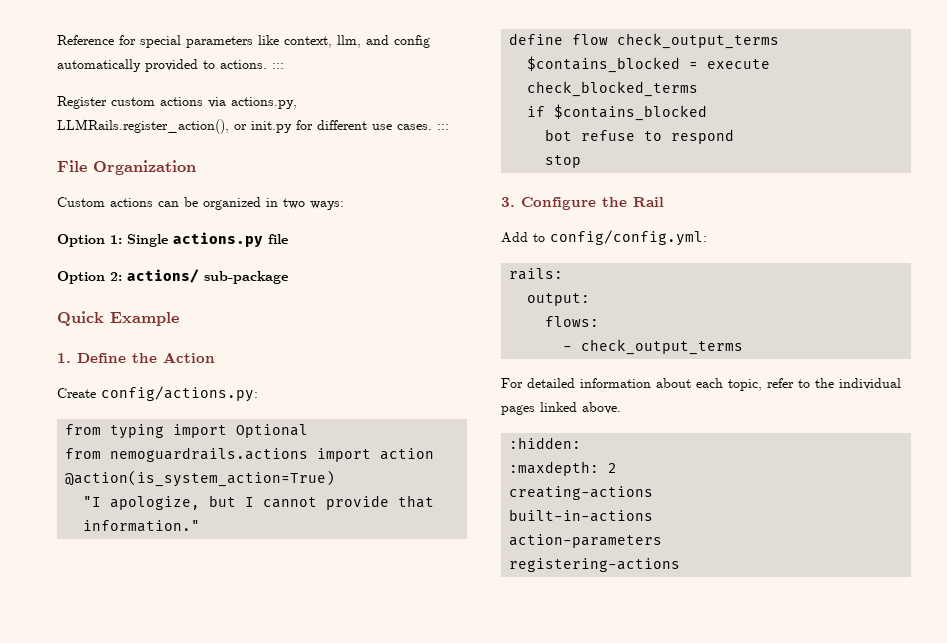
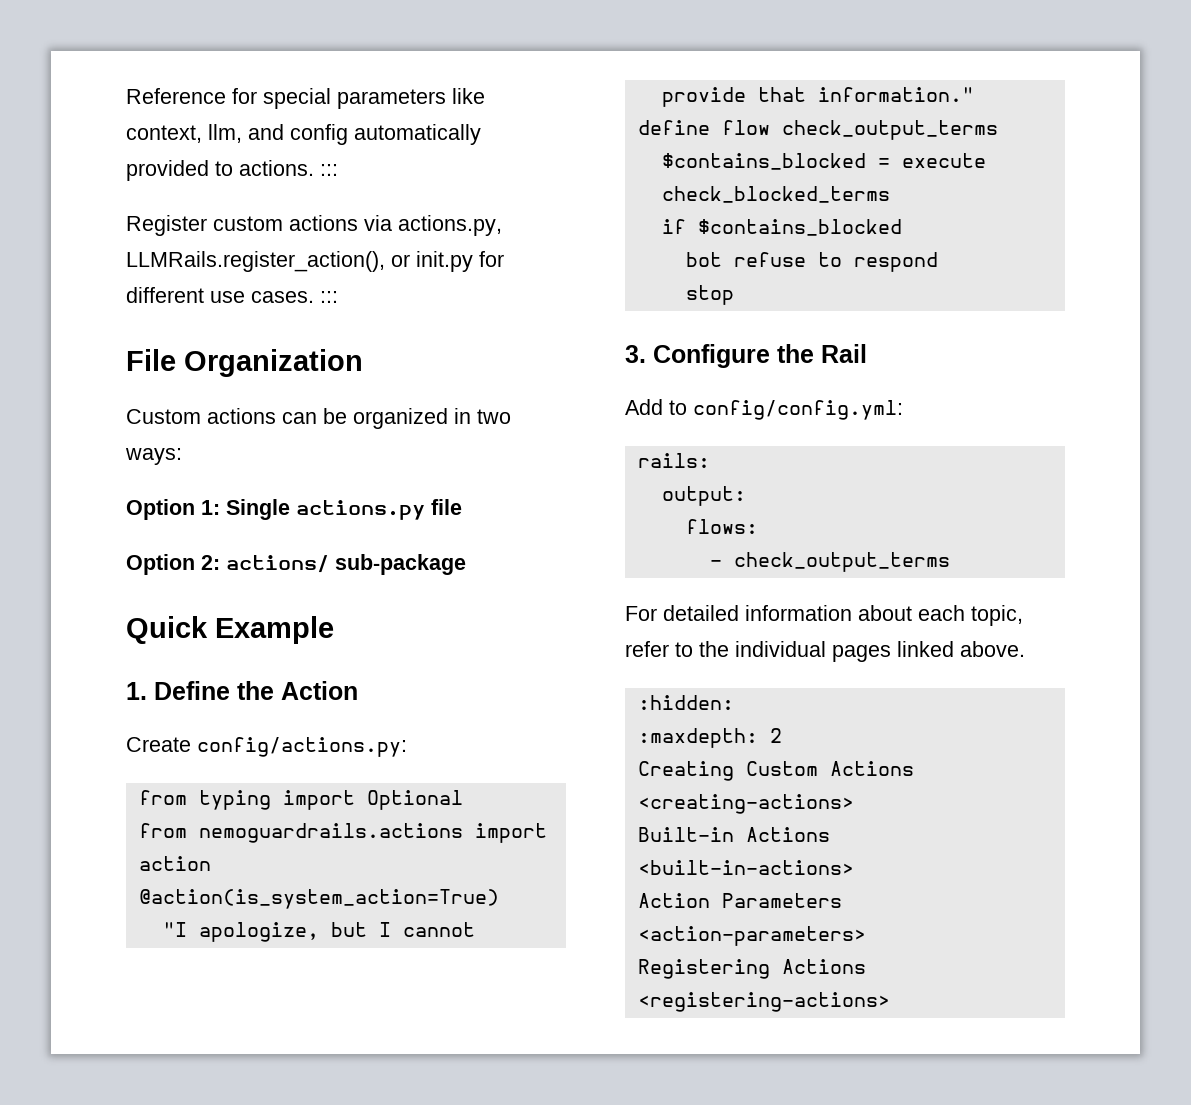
- creating-actions
- built-in-actions
- action-parameters
- registering-actions
+ Creating Custom Actions <creating-actions>
+ Built-in Actions <built-in-actions>
+ Action Parameters <action-parameters>
+ Registering Actions <registering-actions>

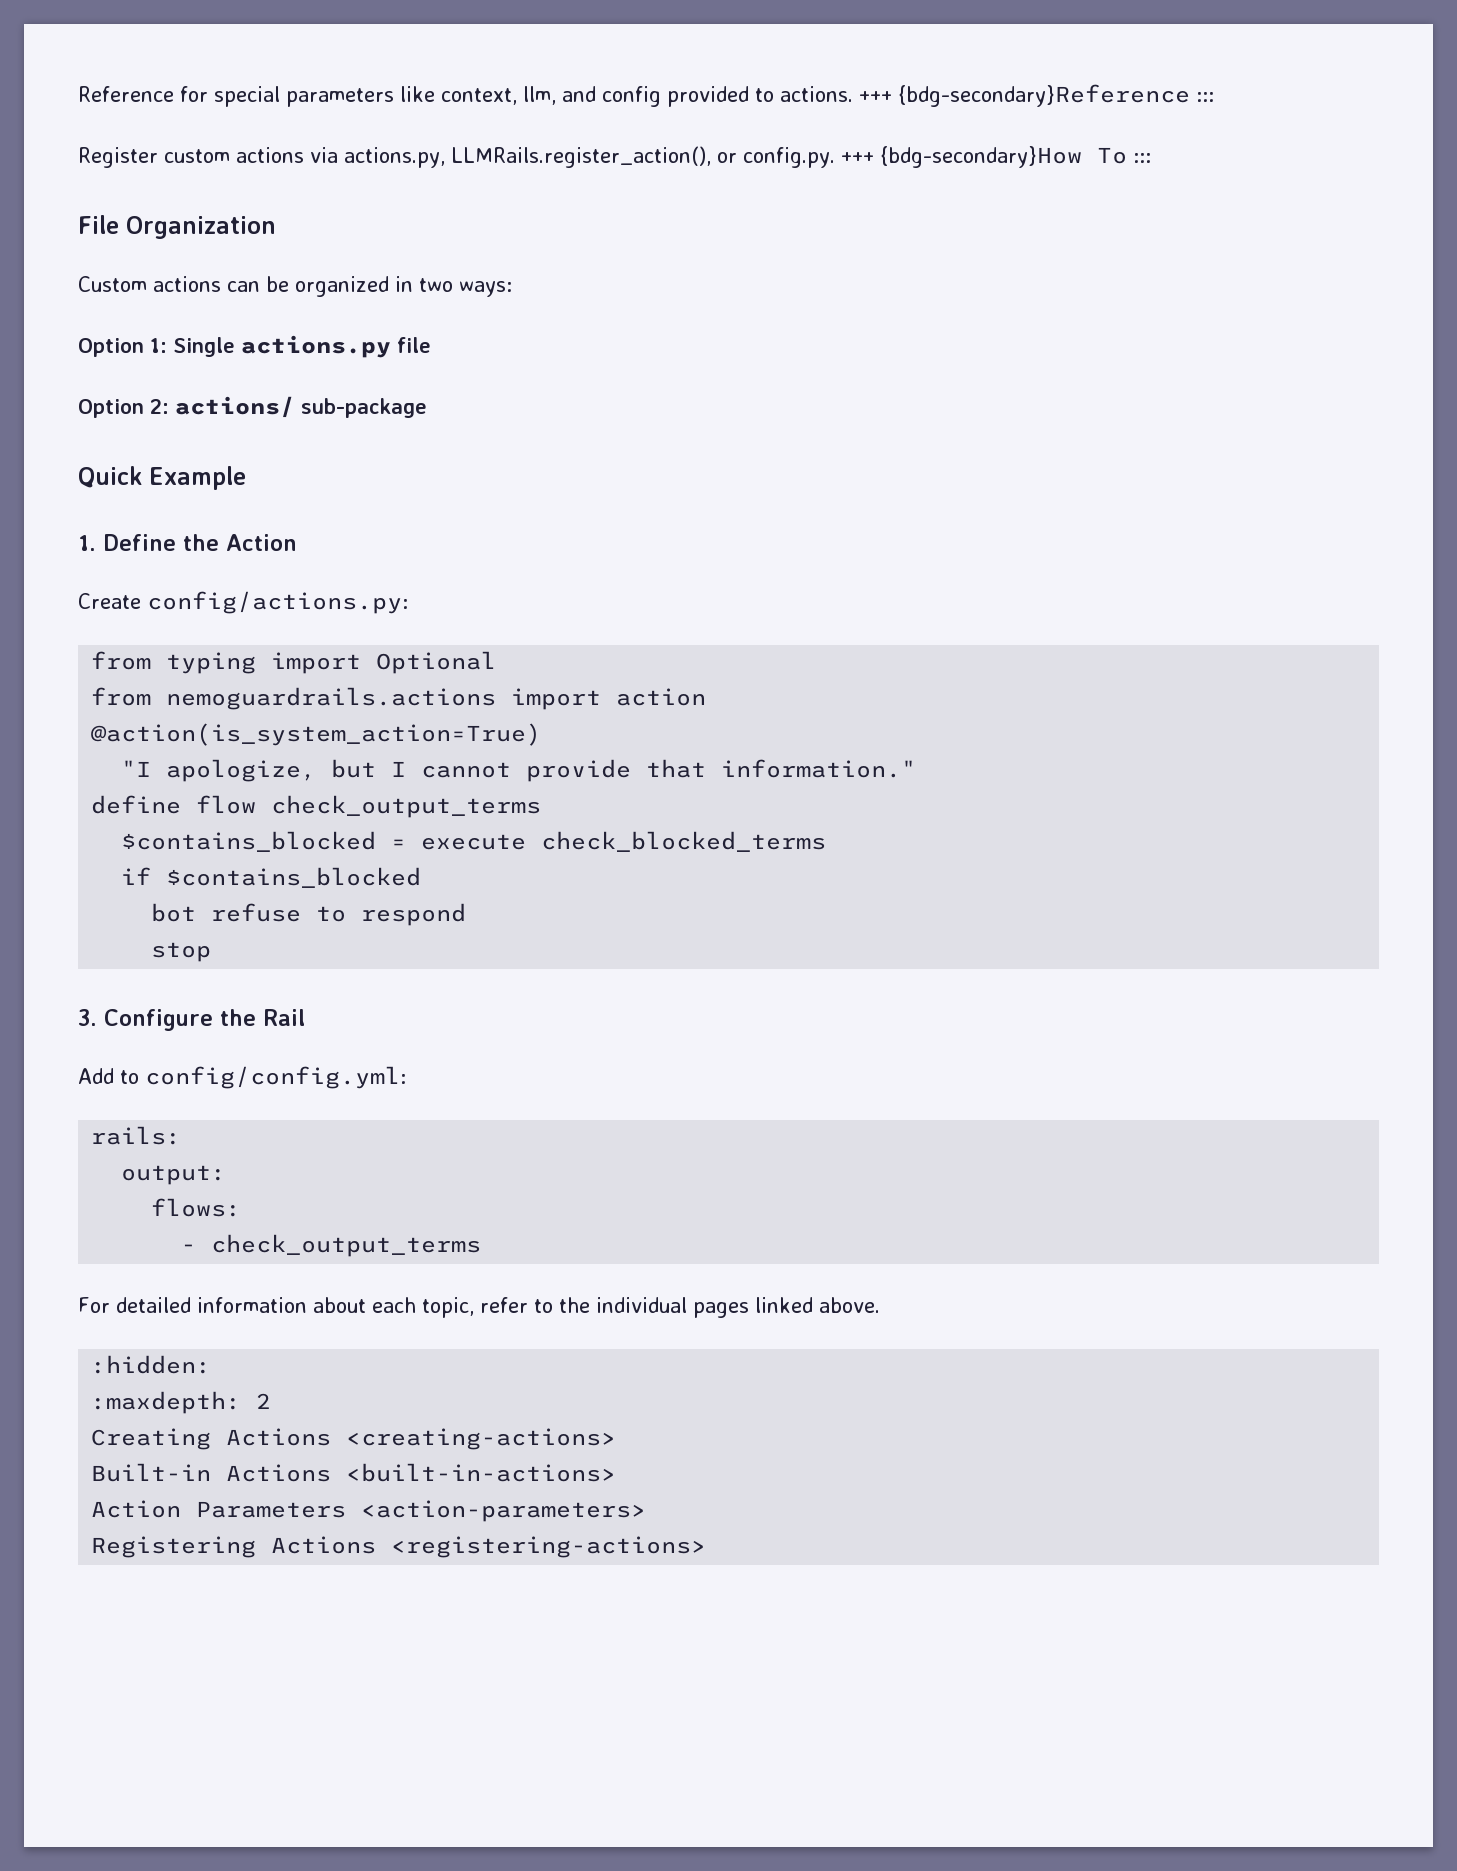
- Reference for special parameters like context, llm, and config automatically provided to actions. :::
+ Reference for special parameters like context, llm, and config provided to actions. +++ {bdg-secondary}Reference :::
- Register custom actions via actions.py, LLMRails.register_action(), or init.py for different use cases. :::
+ Register custom actions via actions.py, LLMRails.register_action(), or config.py. +++ {bdg-secondary}How To :::
- Creating Custom Actions <creating-actions>
+ Creating Actions <creating-actions>

